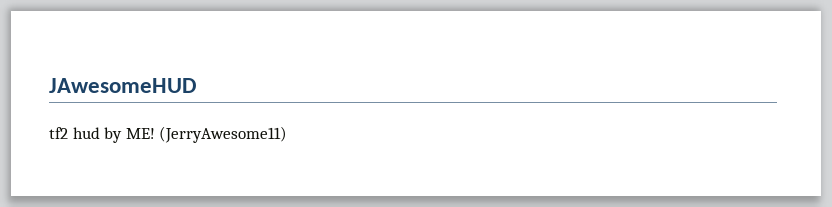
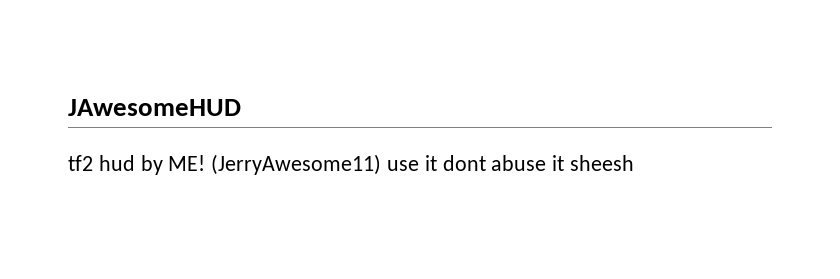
- (JerryAwesome11)
+ (JerryAwesome11) use it dont abuse it sheesh

